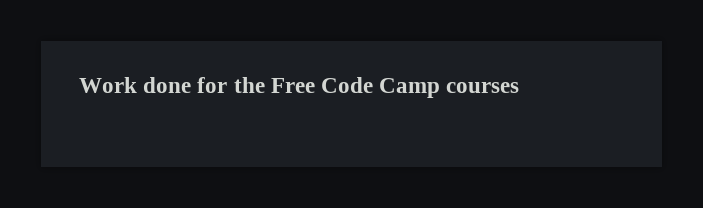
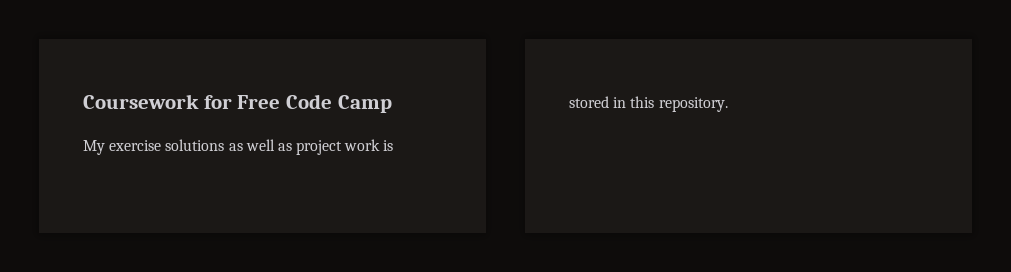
- Work done for the Free Code Camp courses
+ Coursework for Free Code Camp
+ My exercise solutions as well as project work is stored in this repository.

